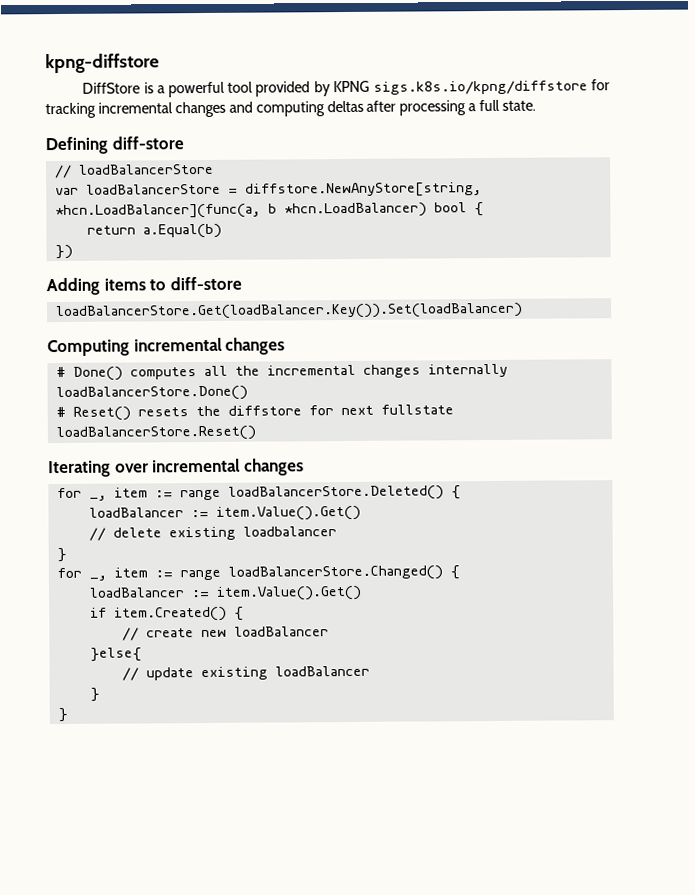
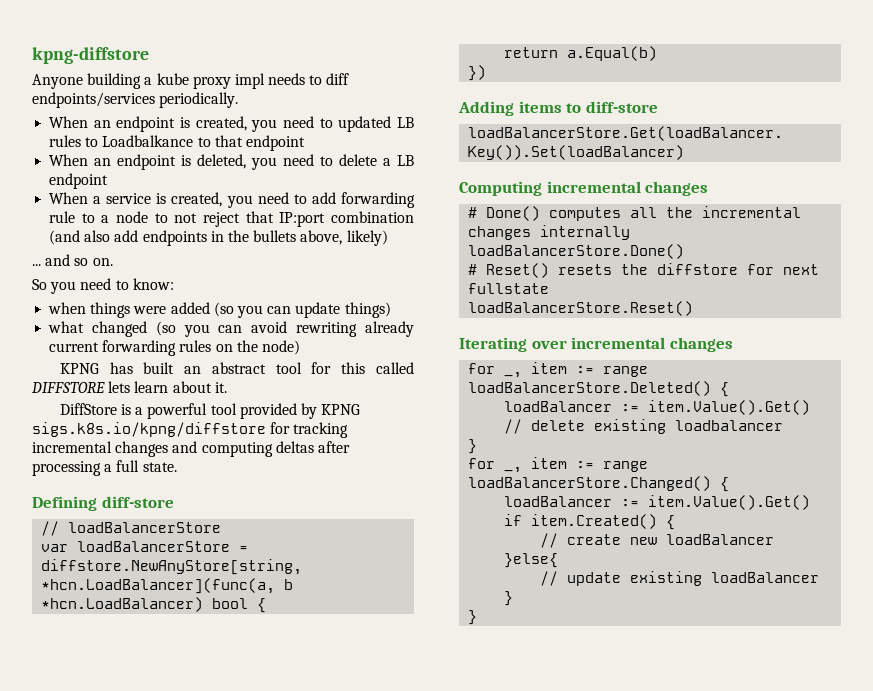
+ Anyone building a kube proxy impl needs to diff endpoints/services periodically.
+ When an endpoint is created, you need to updated LB rules to Loadbalkance to that endpoint
+ When an endpoint is deleted, you need to delete a LB endpoint
+ When a service is created, you need to add forwarding rule to a node to not reject that IP:port combination (and also add endpoints in the bullets above, likely)
+ ... and so on.
+ So you need to know:
+ when things were added (so you can update things)
+ what changed (so you can avoid rewriting already current forwarding rules on the node)
+ KPNG has built an abstract tool for this called DIFFSTORE lets learn about it.

